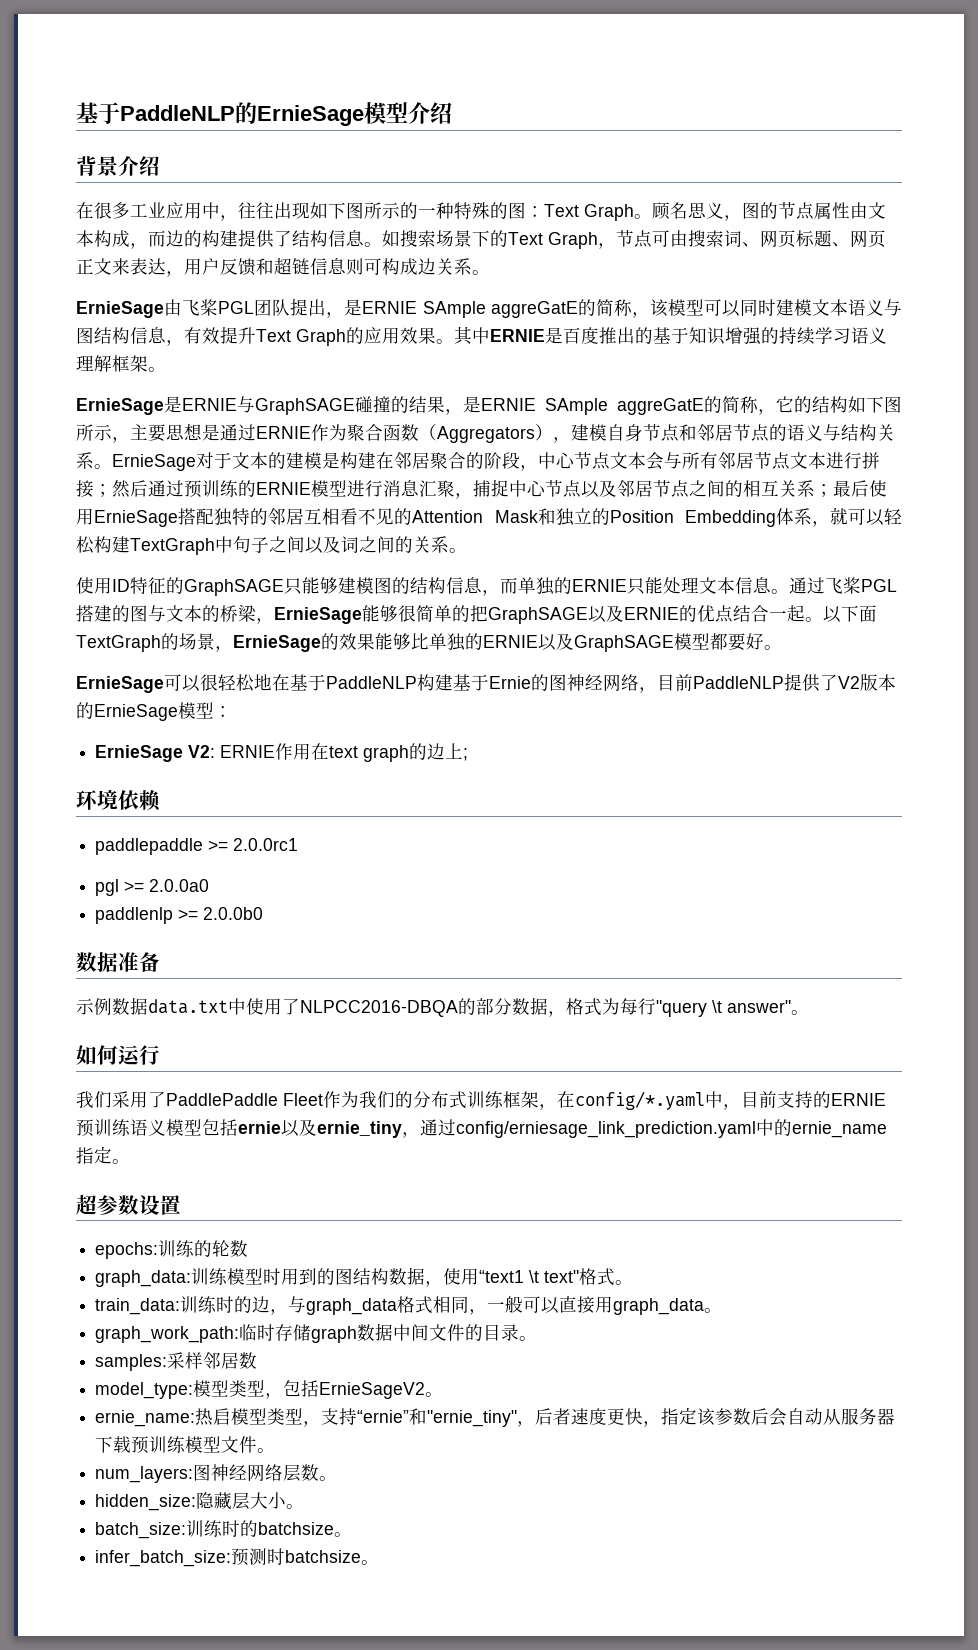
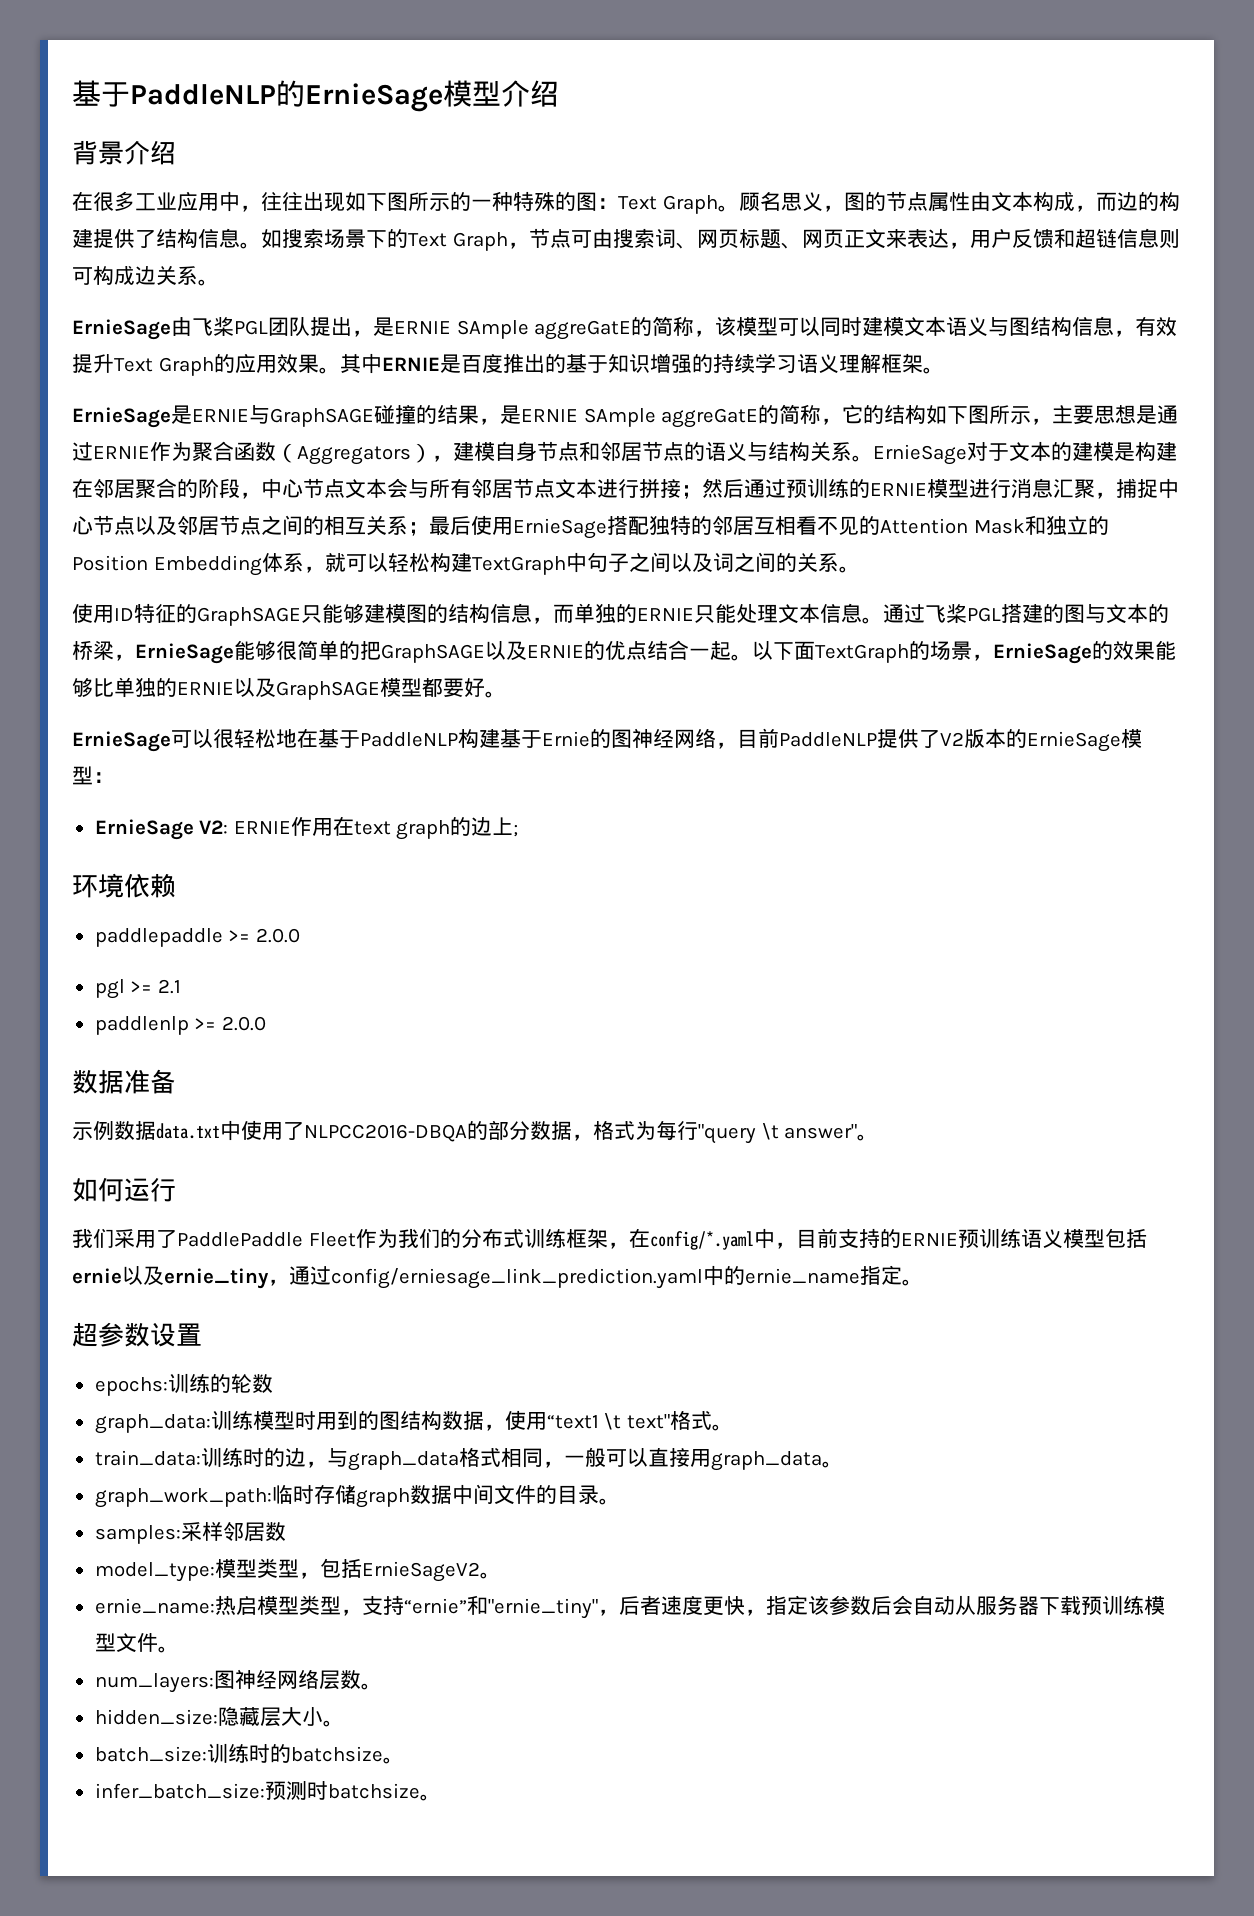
- paddlepaddle >= 2.0.0rc1
+ paddlepaddle >= 2.0.0
- pgl >= 2.0.0a0
+ pgl >= 2.1
- paddlenlp >= 2.0.0b0
+ paddlenlp >= 2.0.0

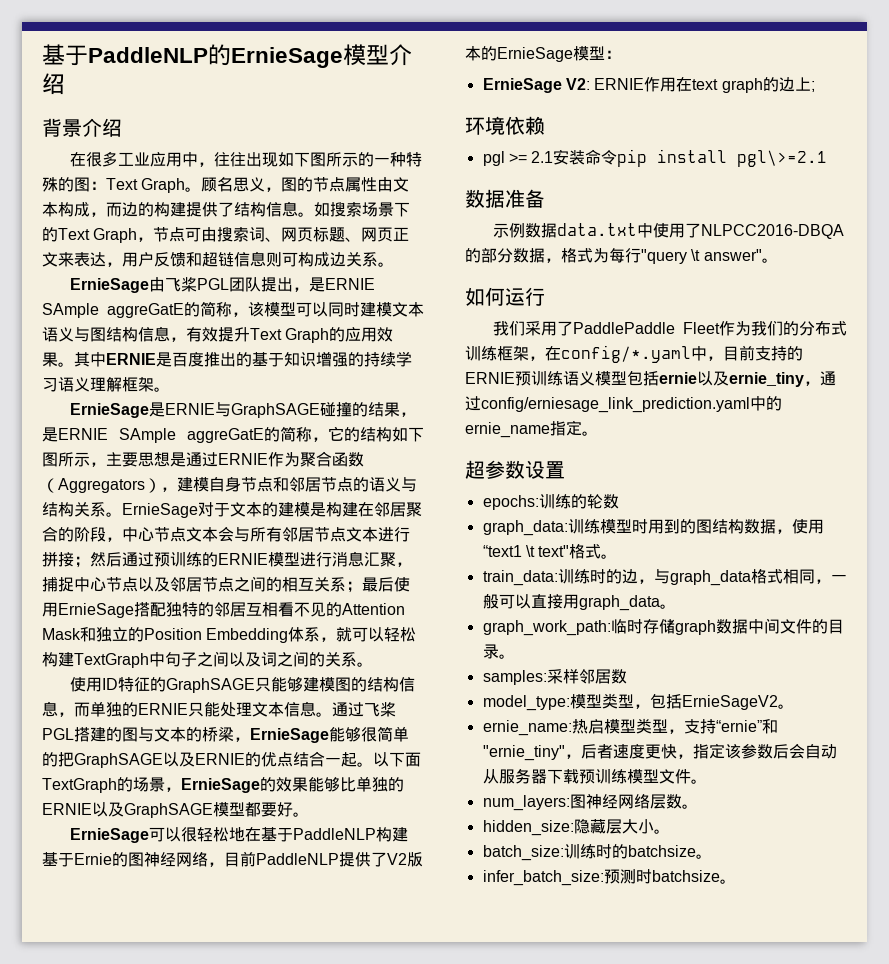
- paddlepaddle >= 2.0.0
- pgl >= 2.1
- paddlenlp >= 2.0.0
+ pgl >= 2.1安装命令pip install pgl\>=2.1

